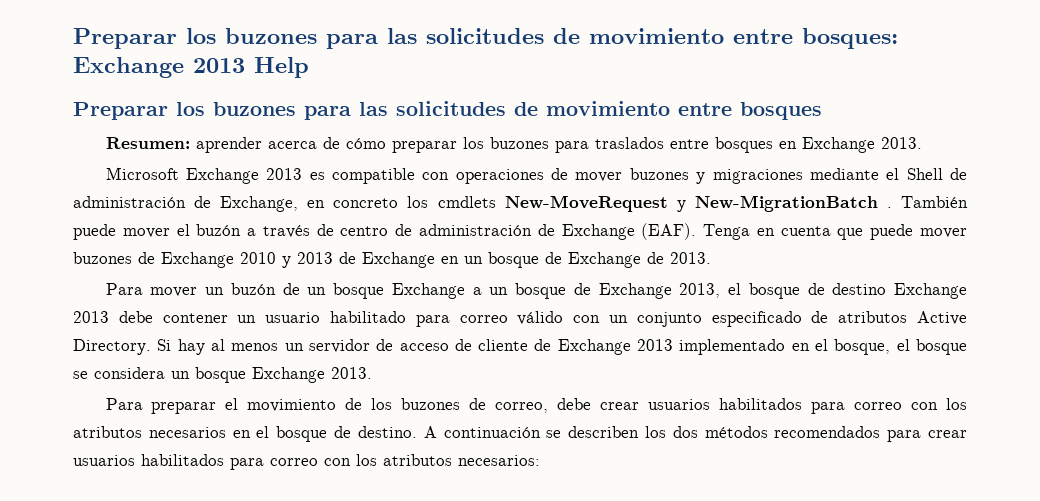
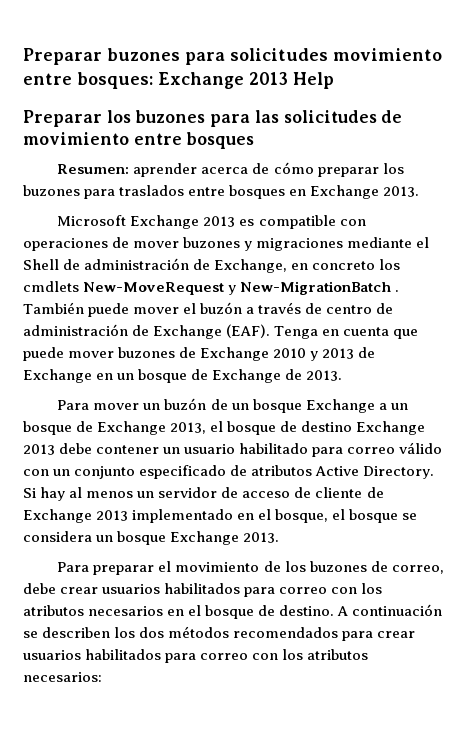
- Preparar los buzones para las solicitudes de movimiento entre bosques: Exchange 2013 Help
+ Preparar buzones para solicitudes movimiento entre bosques: Exchange 2013 Help

